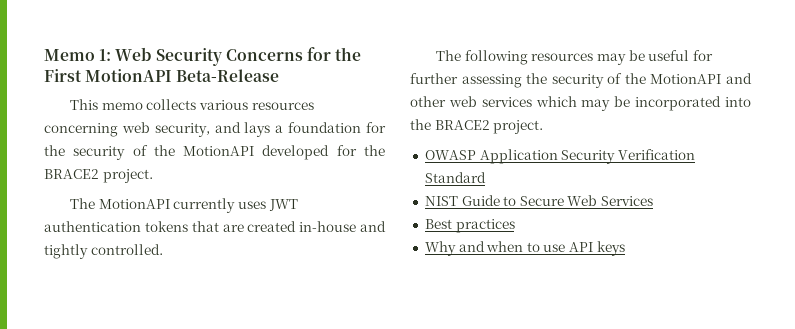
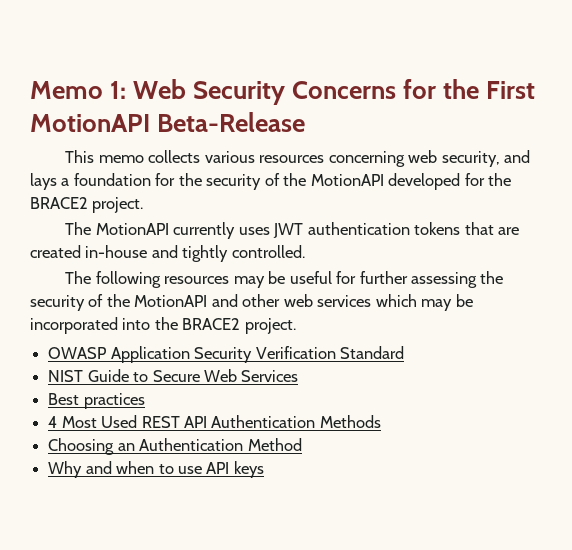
+ 4 Most Used REST API Authentication Methods
+ Choosing an Authentication Method

